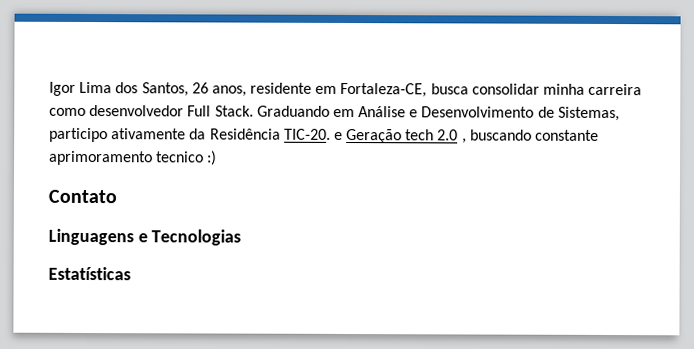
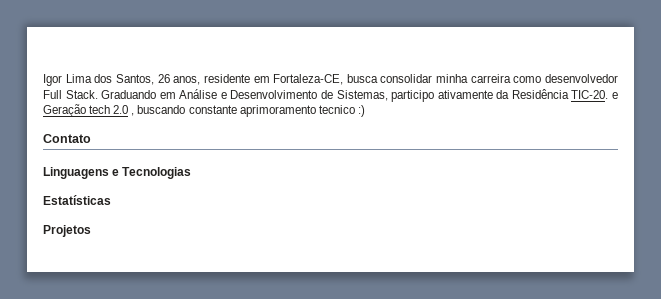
+ Projetos

